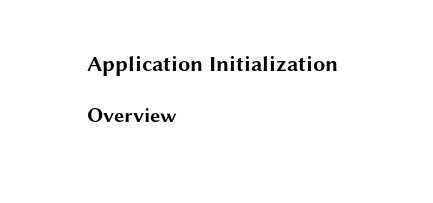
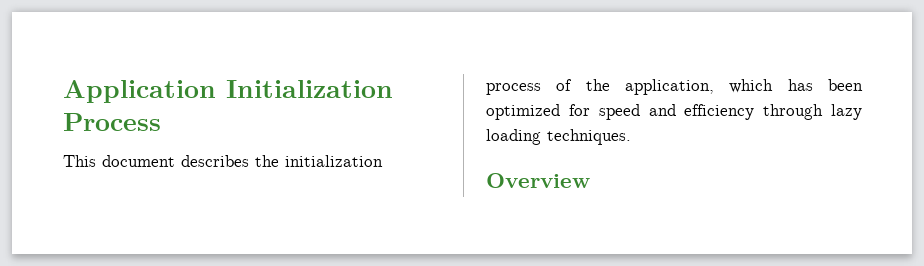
- Application Initialization
+ Application Initialization Process
+ This document describes the initialization process of the application, which has been optimized for speed and efficiency through lazy loading techniques.

